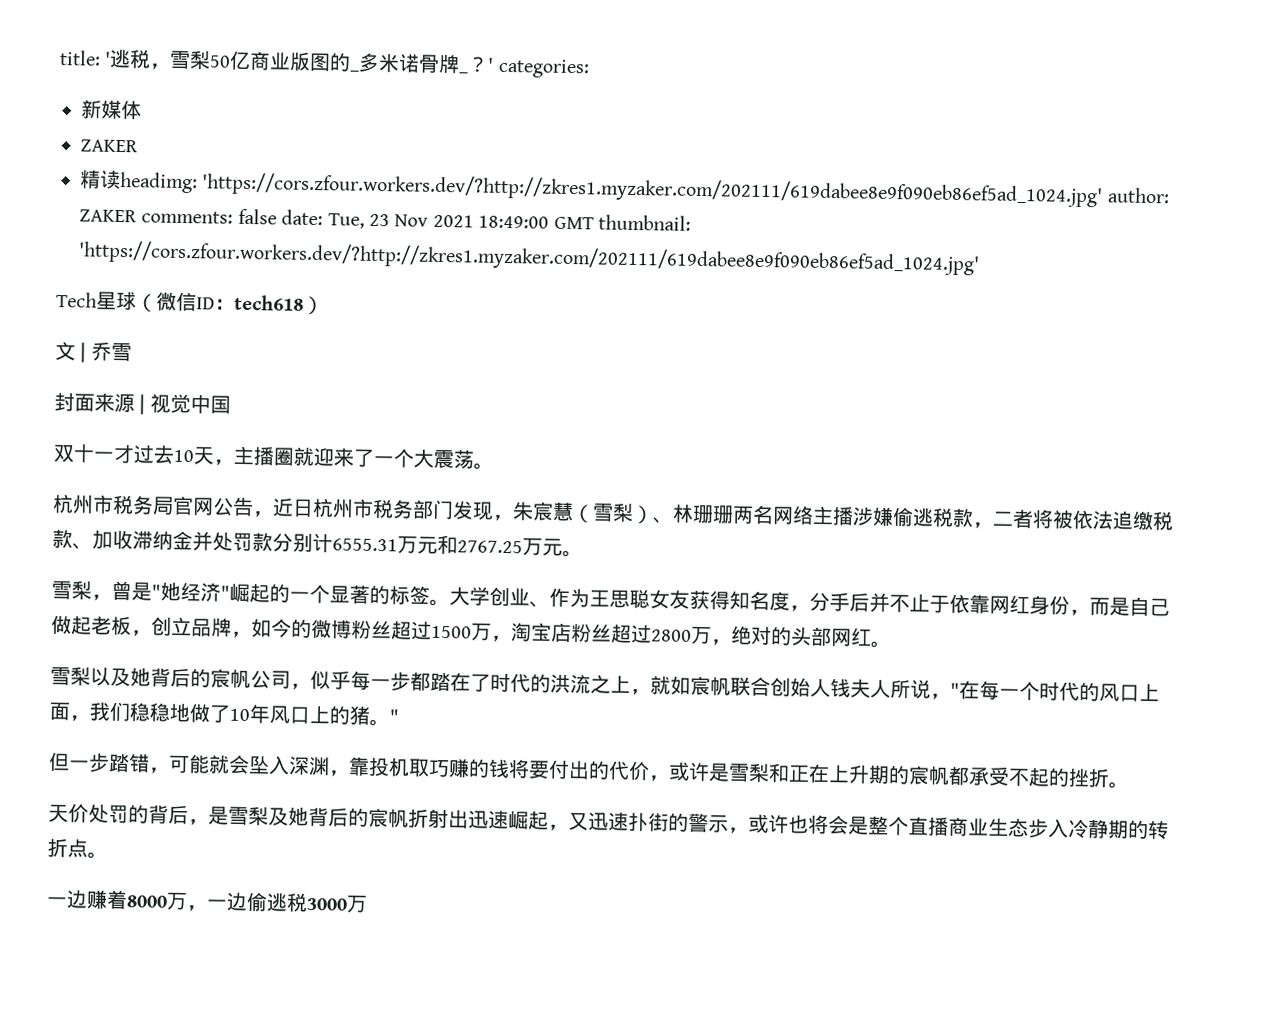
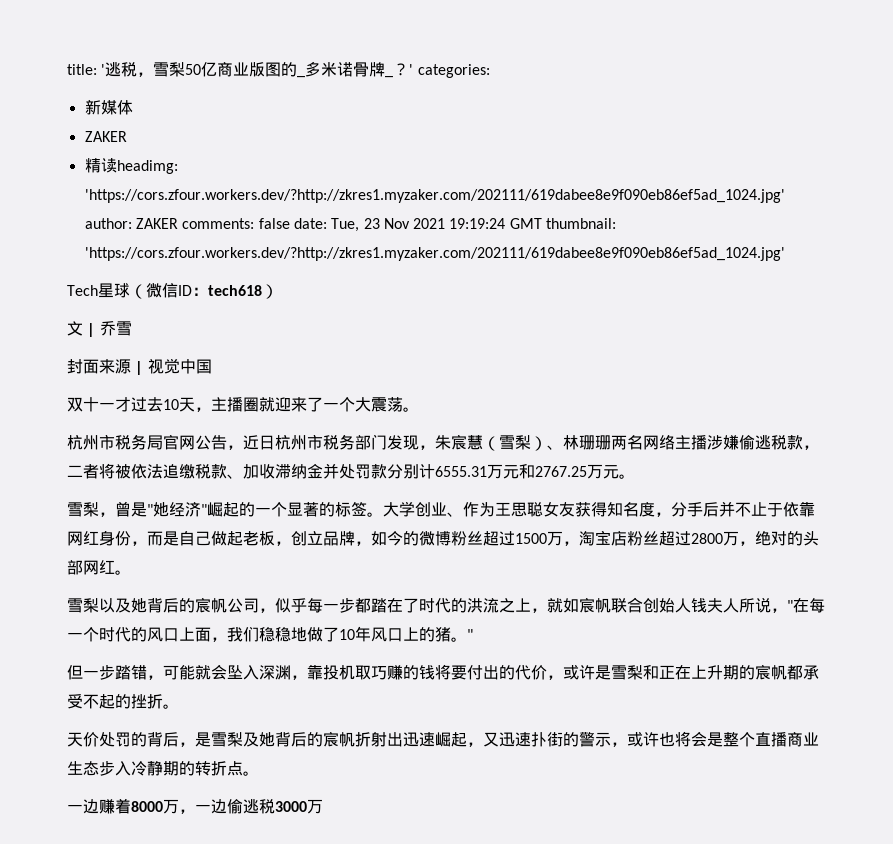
- 精读headimg: 'https://cors.zfour.workers.dev/?http://zkres1.myzaker.com/202111/619dabee8e9f090eb86ef5ad_1024.jpg' author: ZAKER comments: false date: Tue, 23 Nov 2021 18:49:00 GMT thumbnail: 'https://cors.zfour.workers.dev/?http://zkres1.myzaker.com/202111/619dabee8e9f090eb86ef5ad_1024.jpg'
+ 精读headimg: 'https://cors.zfour.workers.dev/?http://zkres1.myzaker.com/202111/619dabee8e9f090eb86ef5ad_1024.jpg' author: ZAKER comments: false date: Tue, 23 Nov 2021 19:19:24 GMT thumbnail: 'https://cors.zfour.workers.dev/?http://zkres1.myzaker.com/202111/619dabee8e9f090eb86ef5ad_1024.jpg'

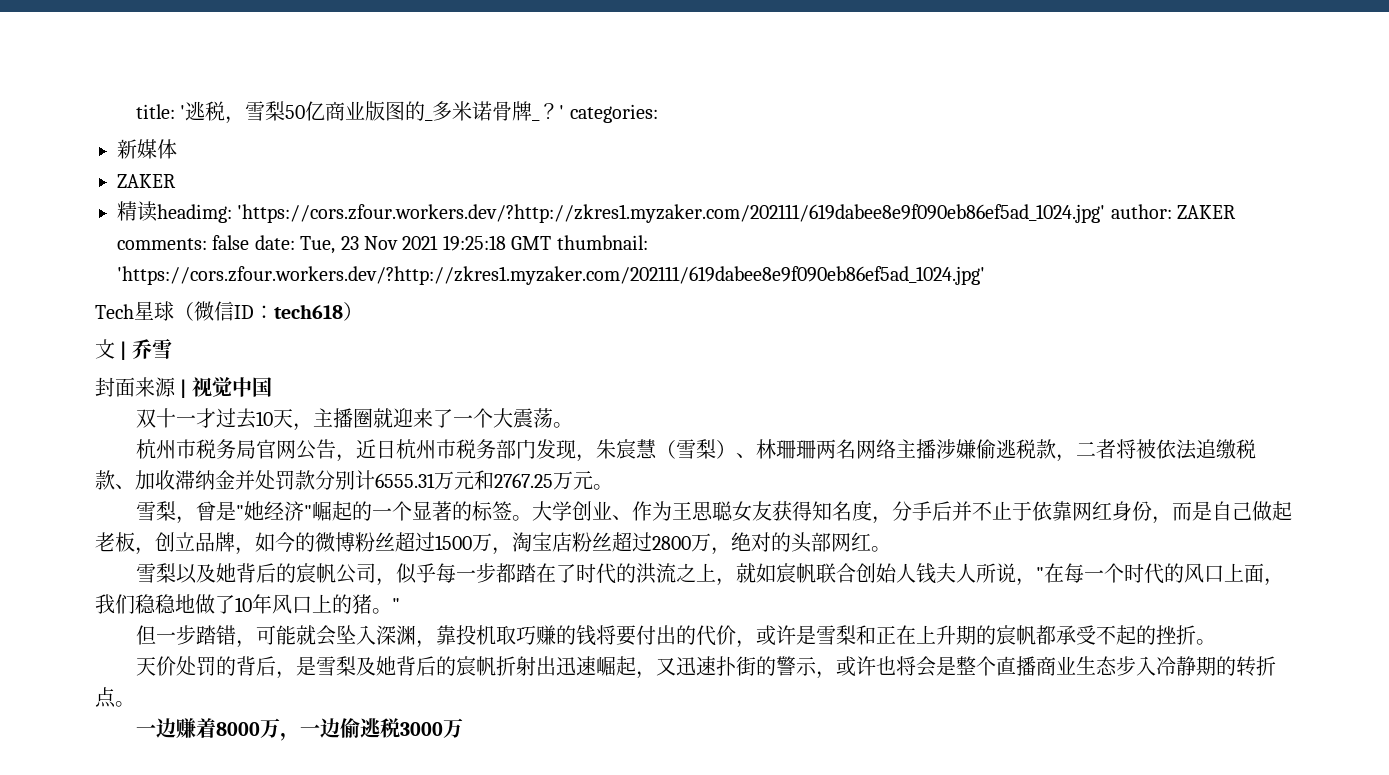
- 精读headimg: 'https://cors.zfour.workers.dev/?http://zkres1.myzaker.com/202111/619dabee8e9f090eb86ef5ad_1024.jpg' author: ZAKER comments: false date: Tue, 23 Nov 2021 19:19:24 GMT thumbnail: 'https://cors.zfour.workers.dev/?http://zkres1.myzaker.com/202111/619dabee8e9f090eb86ef5ad_1024.jpg'
+ 精读headimg: 'https://cors.zfour.workers.dev/?http://zkres1.myzaker.com/202111/619dabee8e9f090eb86ef5ad_1024.jpg' author: ZAKER comments: false date: Tue, 23 Nov 2021 19:25:18 GMT thumbnail: 'https://cors.zfour.workers.dev/?http://zkres1.myzaker.com/202111/619dabee8e9f090eb86ef5ad_1024.jpg'

